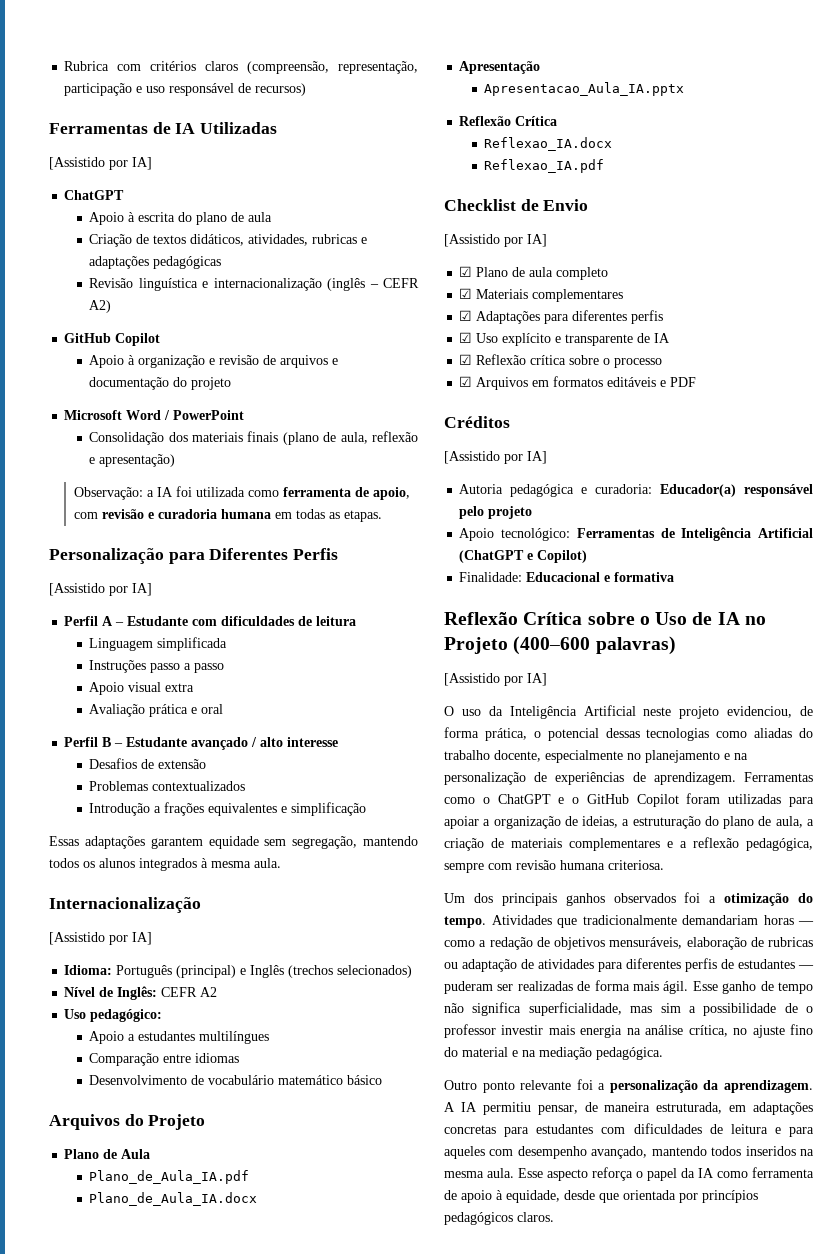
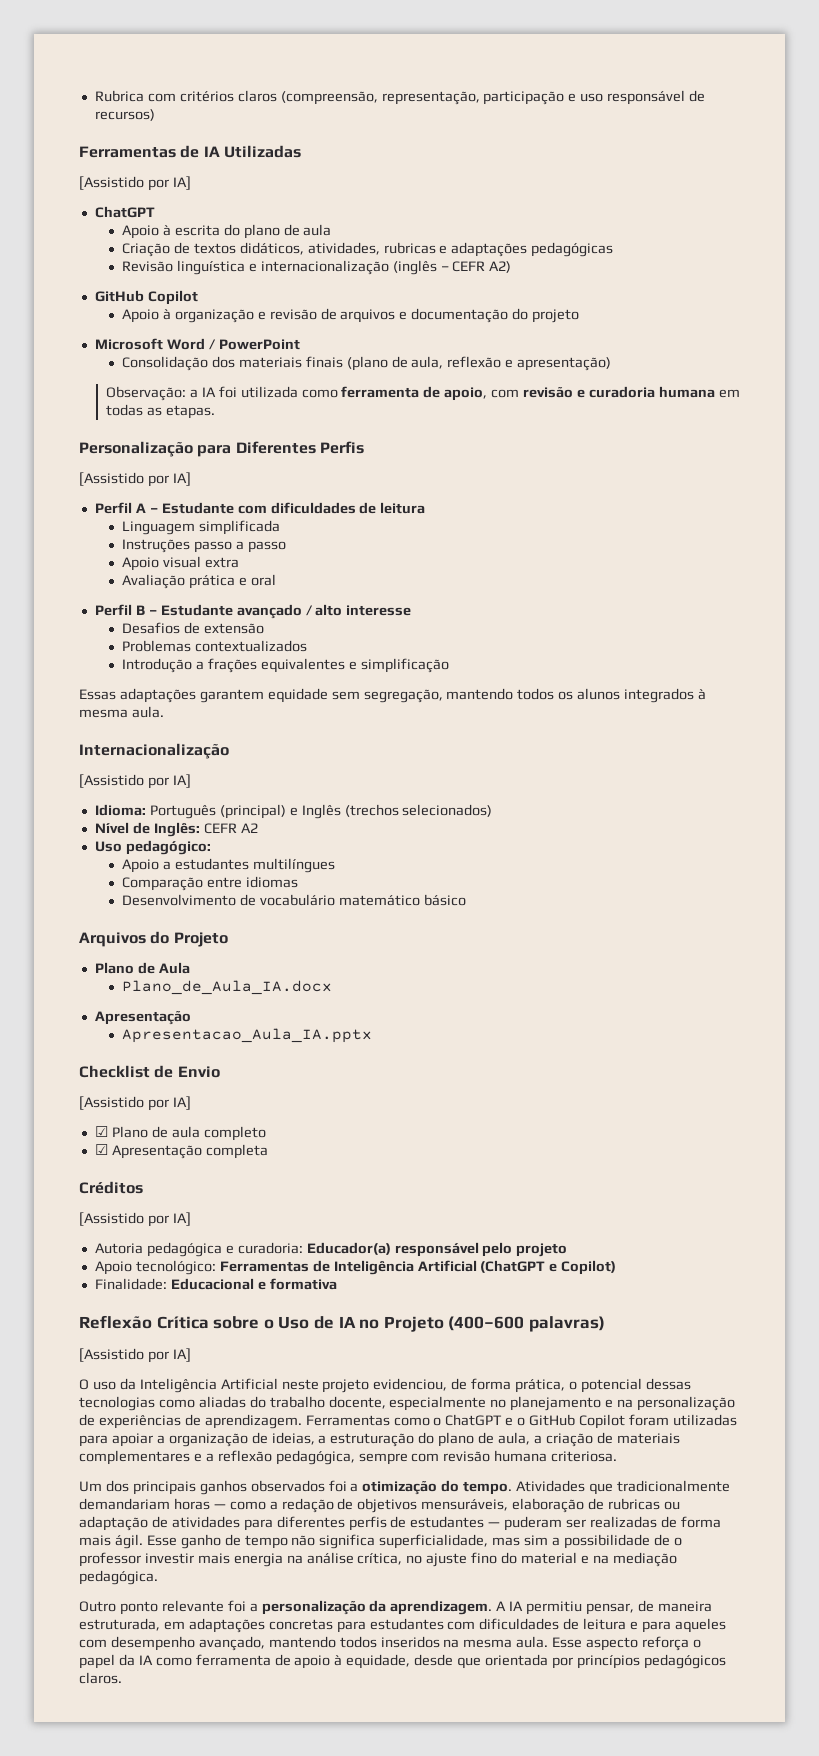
- Plano_de_Aula_IA.pdf
  Apresentacao_Aula_IA.pptx
- Reflexão Crítica
- Reflexao_IA.docx
- Reflexao_IA.pdf
- ☑ Materiais complementares
- ☑ Adaptações para diferentes perfis
- ☑ Uso explícito e transparente de IA
- ☑ Reflexão crítica sobre o processo
- ☑ Arquivos em formatos editáveis e PDF
+ ☑ Apresentação completa

